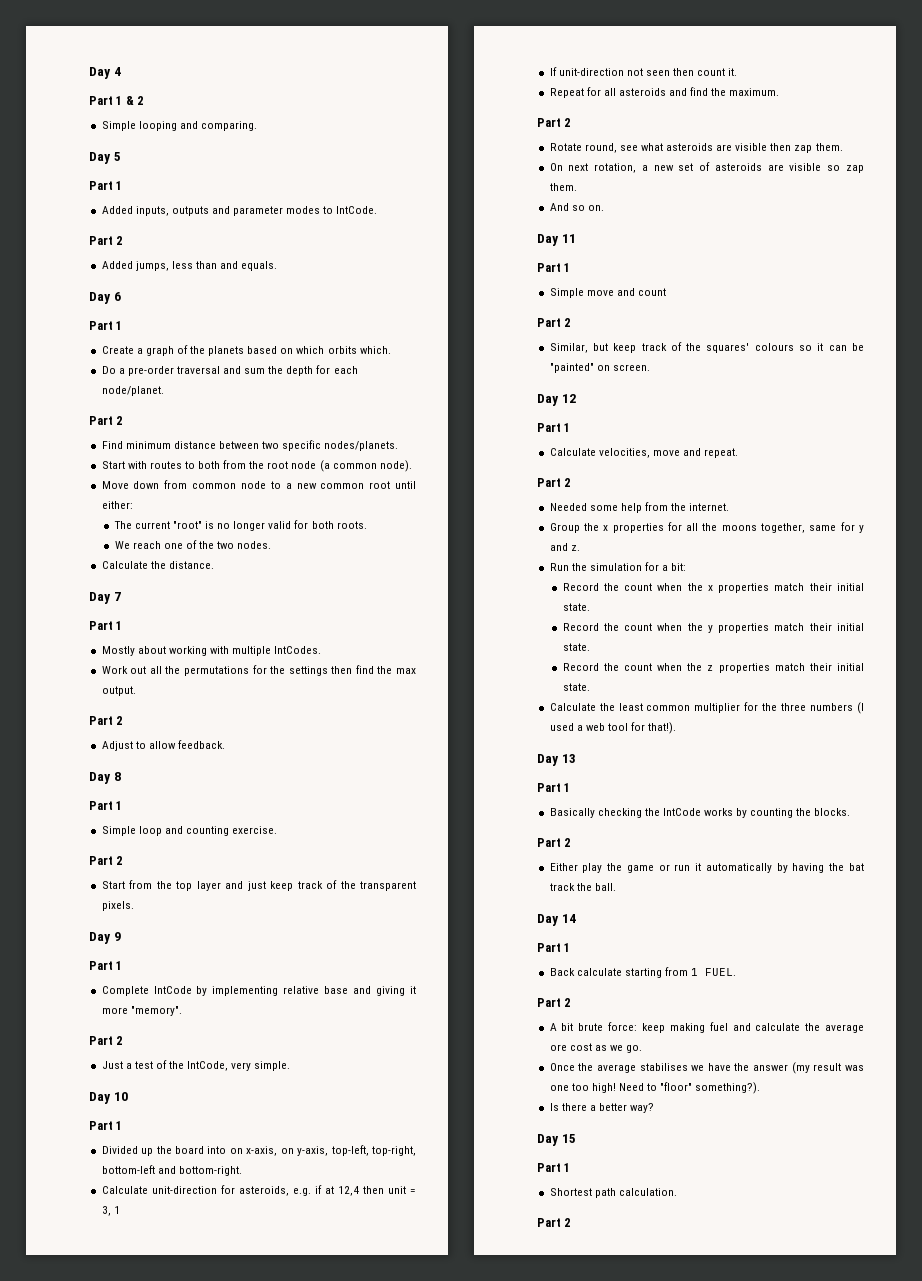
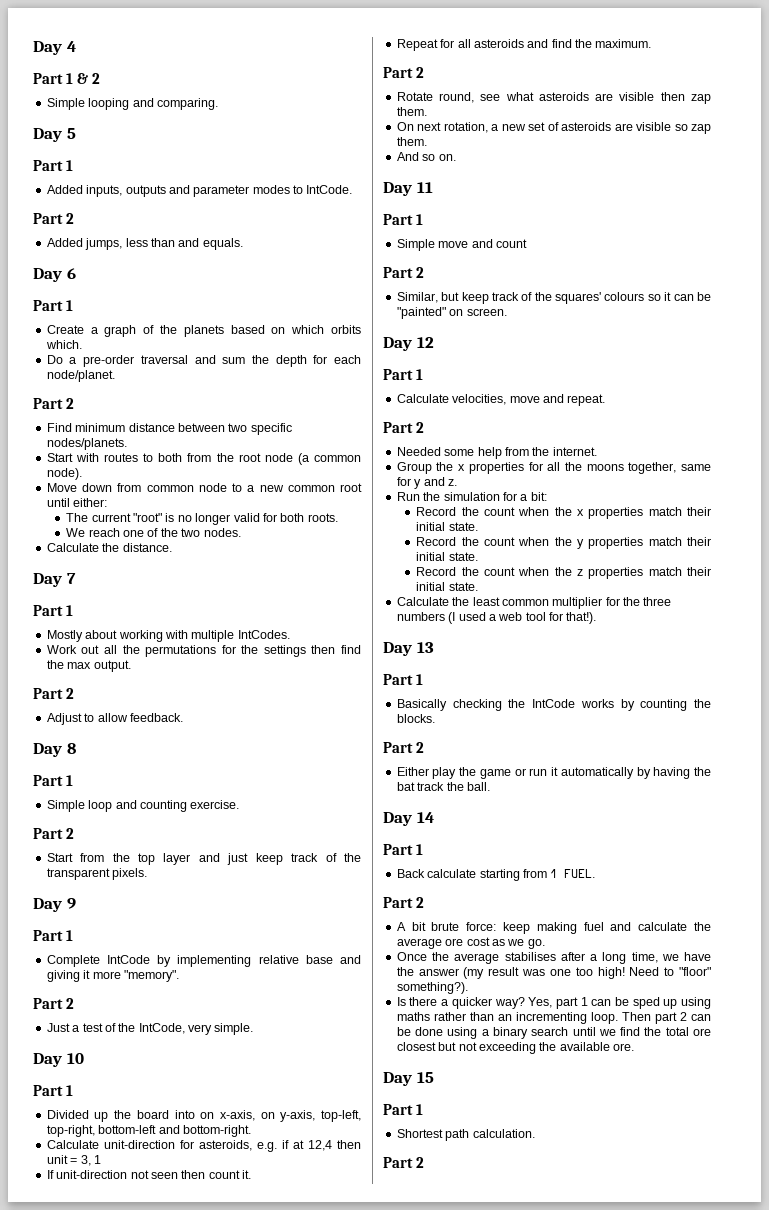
- Once the average stabilises we have the answer (my result was one too high!
+ Once the average stabilises after a long time, we have the answer (my result was one too high!
- Is there a better way?
+ Is there a quicker way? Yes, part 1 can be sped up using maths rather than an incrementing loop. Then part 2 can be done using a binary search until we find the total ore closest but not exceeding the available ore.

